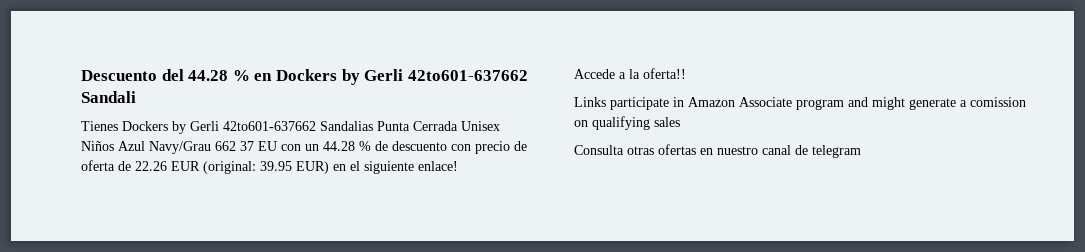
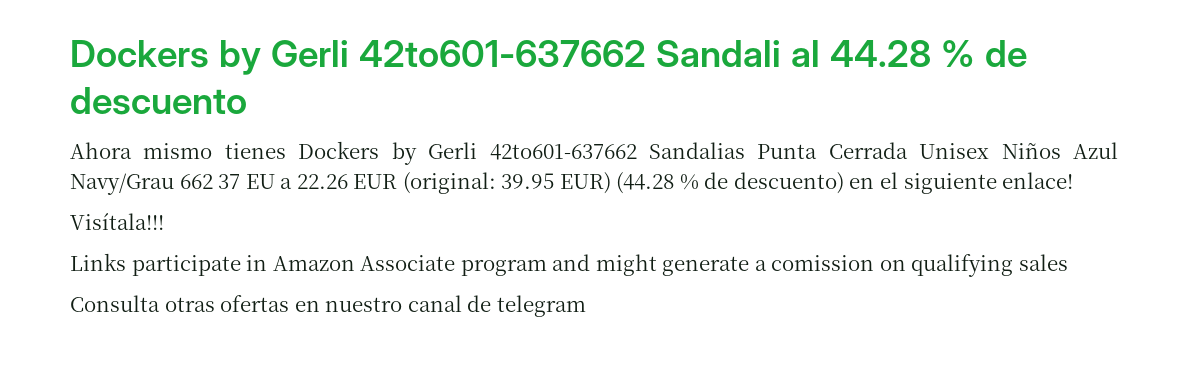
- Descuento del 44.28 % en Dockers by Gerli 42to601-637662 Sandali
- Tienes Dockers by Gerli 42to601-637662 Sandalias Punta Cerrada Unisex Niños Azul Navy/Grau 662 37 EU con un 44.28 % de descuento con precio de oferta de 22.26 EUR (original: 39.95 EUR) en el siguiente enlace!
+ Dockers by Gerli 42to601-637662 Sandali al 44.28 % de descuento
+ Ahora mismo tienes Dockers by Gerli 42to601-637662 Sandalias Punta Cerrada Unisex Niños Azul Navy/Grau 662 37 EU a 22.26 EUR (original: 39.95 EUR) (44.28 % de descuento) en el siguiente enlace!
- Accede a la oferta!!
+ Visítala!!!

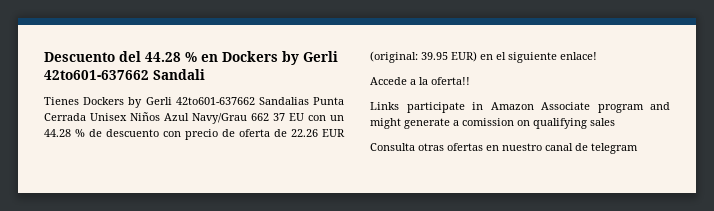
- Dockers by Gerli 42to601-637662 Sandali al 44.28 % de descuento
- Ahora mismo tienes Dockers by Gerli 42to601-637662 Sandalias Punta Cerrada Unisex Niños Azul Navy/Grau 662 37 EU a 22.26 EUR (original: 39.95 EUR) (44.28 % de descuento) en el siguiente enlace!
+ Descuento del 44.28 % en Dockers by Gerli 42to601-637662 Sandali
+ Tienes Dockers by Gerli 42to601-637662 Sandalias Punta Cerrada Unisex Niños Azul Navy/Grau 662 37 EU con un 44.28 % de descuento con precio de oferta de 22.26 EUR (original: 39.95 EUR) en el siguiente enlace!
- Visítala!!!
+ Accede a la oferta!!

